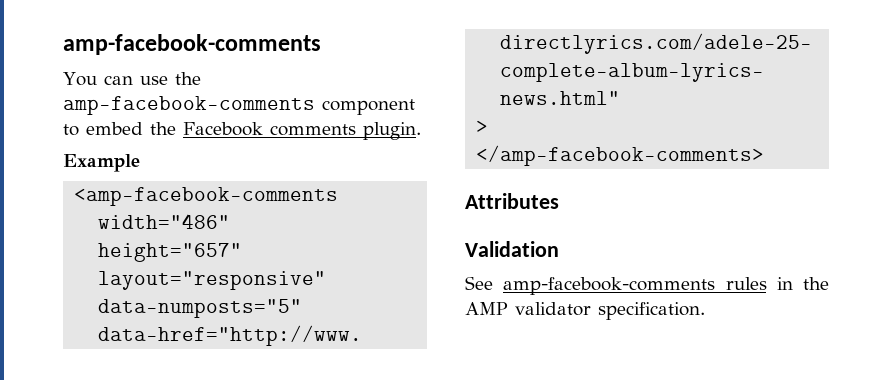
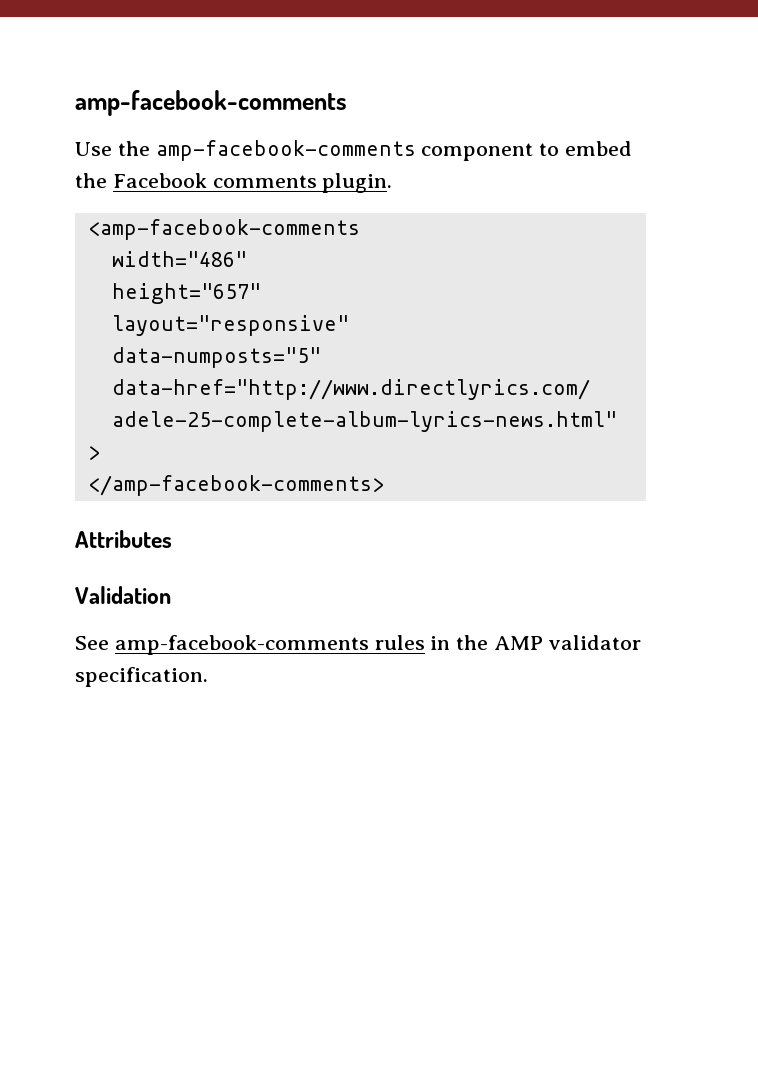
- You can use the amp-facebook-comments component to embed the Facebook comments plugin.
+ Use the amp-facebook-comments component to embed the Facebook comments plugin.
- Example

